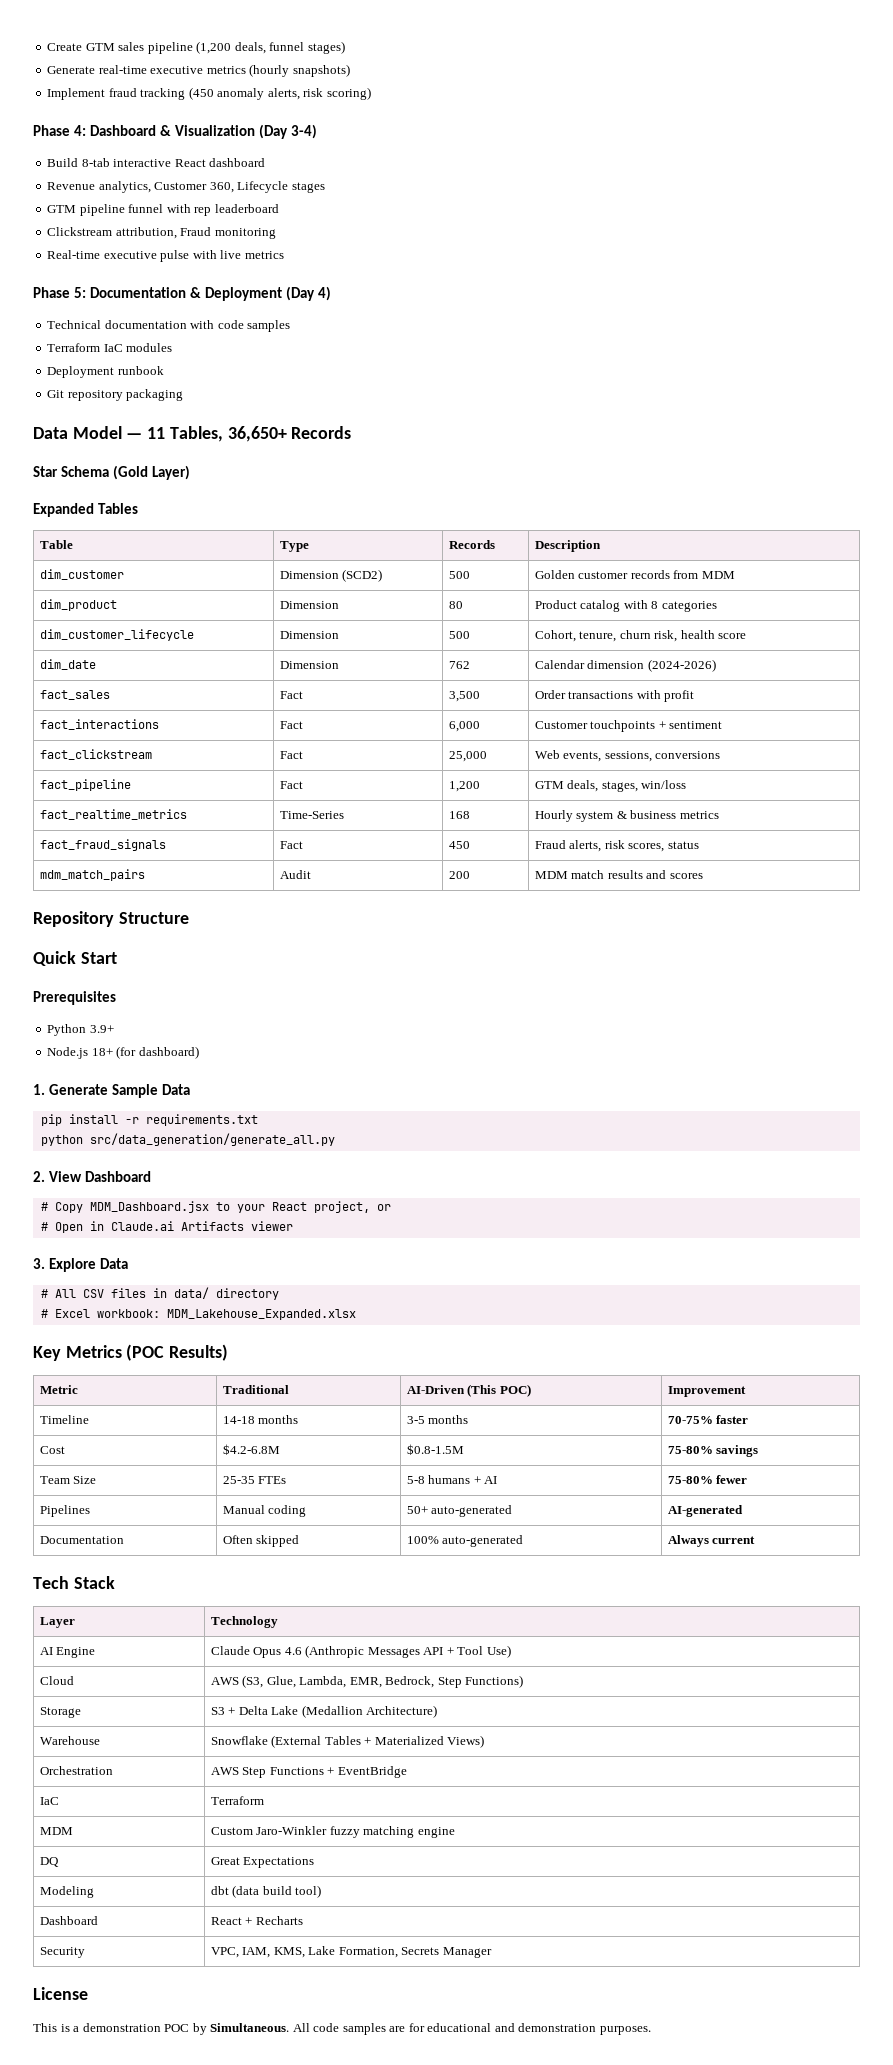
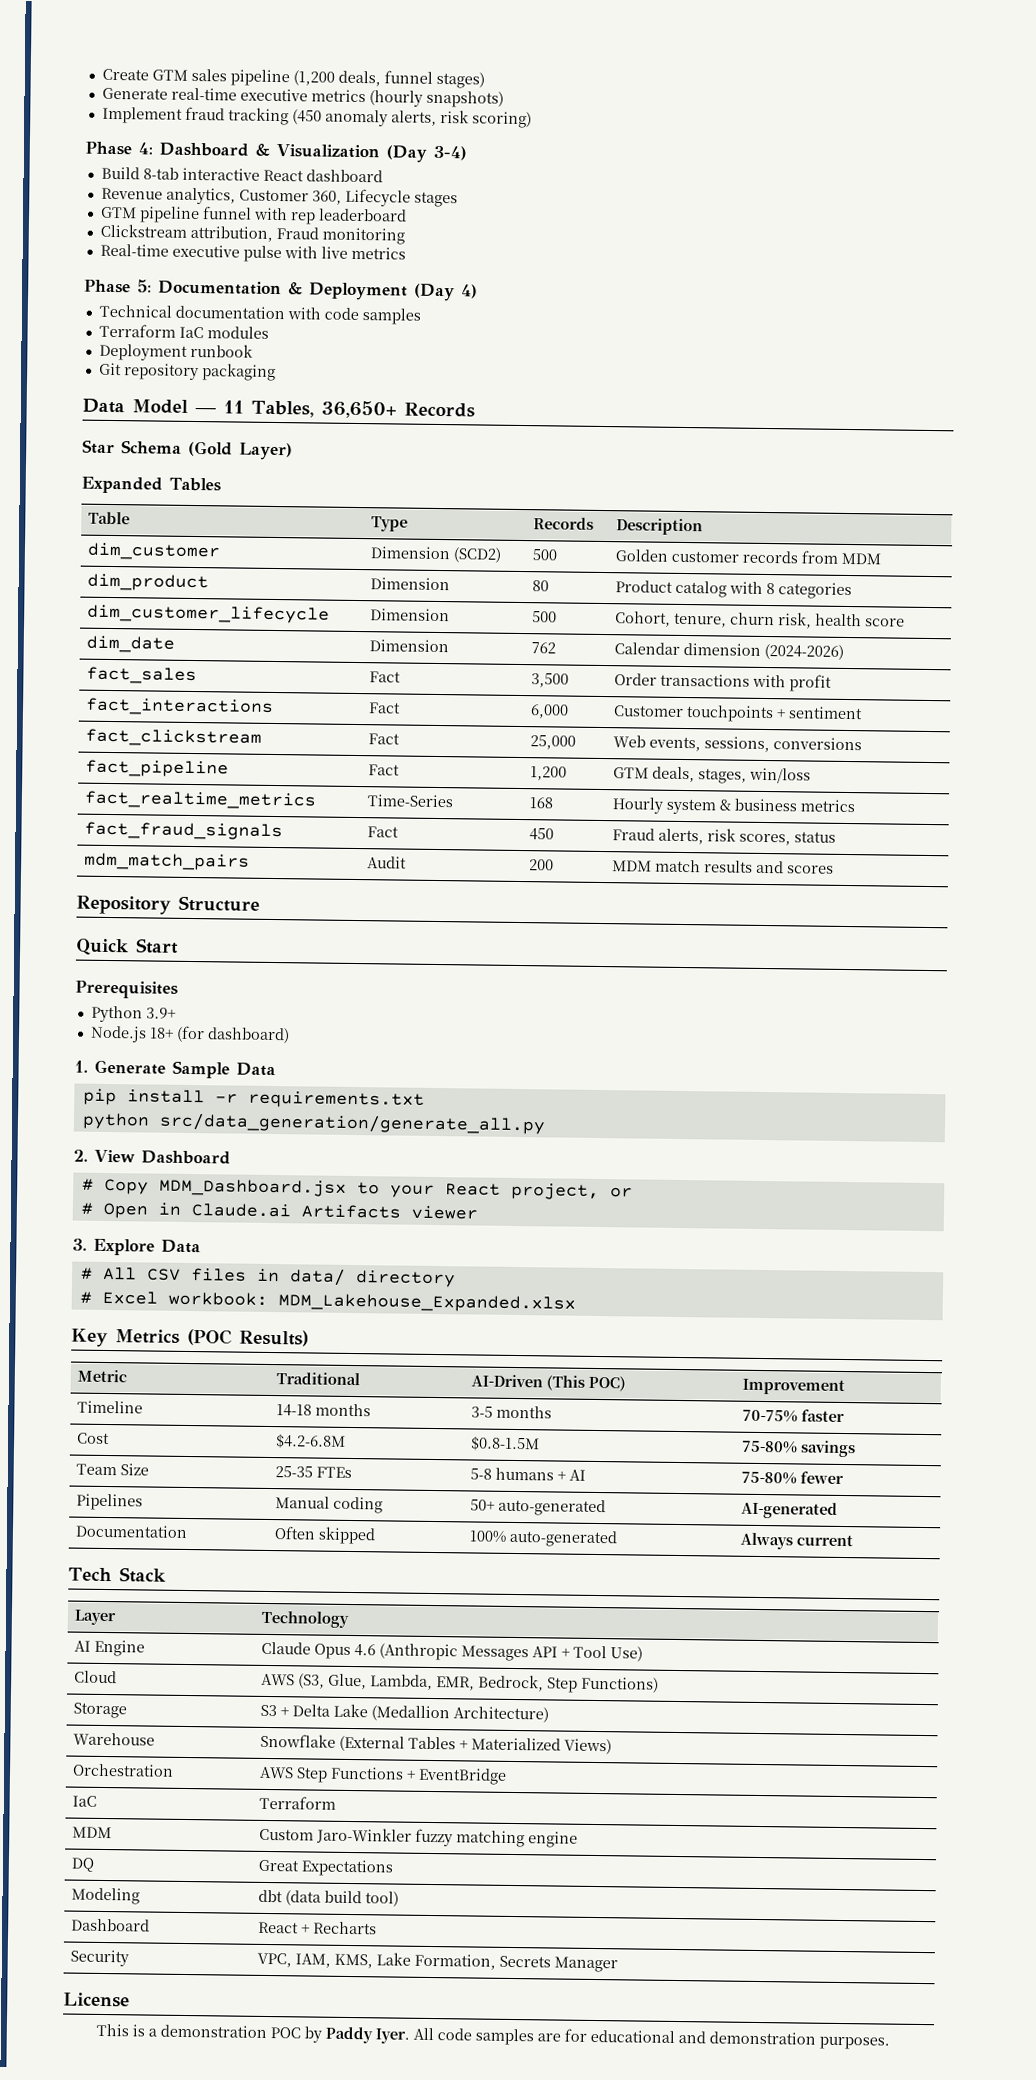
- This is a demonstration POC by Simultaneous.
+ This is a demonstration POC by Paddy Iyer.

